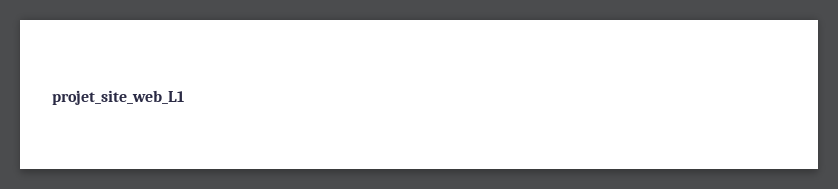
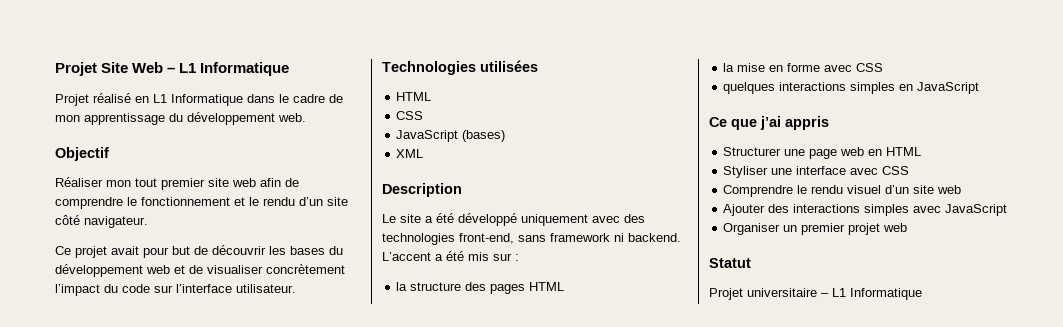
- projet_site_web_L1
+ Projet Site Web – L1 Informatique
+ Projet réalisé en L1 Informatique dans le cadre de mon apprentissage du développement web.
+ Objectif
+ Réaliser mon tout premier site web afin de comprendre le fonctionnement et le rendu d’un site côté navigateur.
+ Ce projet avait pour but de découvrir les bases du développement web et de visualiser concrètement l’impact du code sur l’interface utilisateur.
+ Technologies utilisées
+ HTML
+ CSS
+ JavaScript (bases)
+ XML
+ Description
+ Le site a été développé uniquement avec des technologies front-end, sans framework ni backend. L’accent a été mis sur :
+ la structure des pages HTML
+ la mise en forme avec CSS
+ quelques interactions simples en JavaScript
+ Ce que j’ai appris
+ Structurer une page web en HTML
+ Styliser une interface avec CSS
+ Comprendre le rendu visuel d’un site web
+ Ajouter des interactions simples avec JavaScript
+ Organiser un premier projet web
+ Statut
+ Projet universitaire – L1 Informatique

